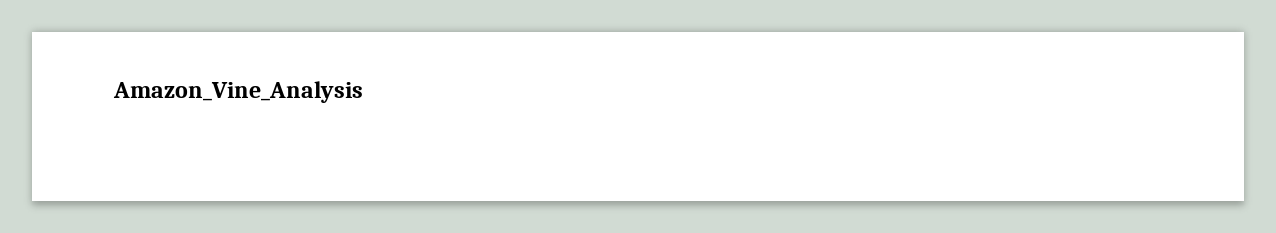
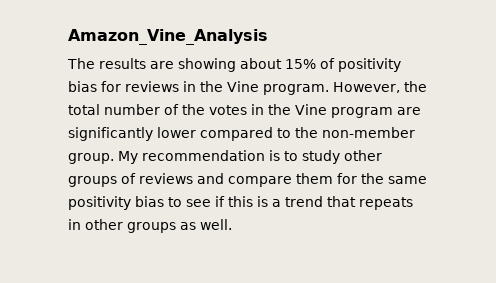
+ The results are showing about 15% of positivity bias for reviews in the Vine program. However, the total number of the votes in the Vine program are significantly lower compared to the non-member group. My recommendation is to study other groups of reviews and compare them for the same positivity bias to see if this is a trend that repeats in other groups as well.

